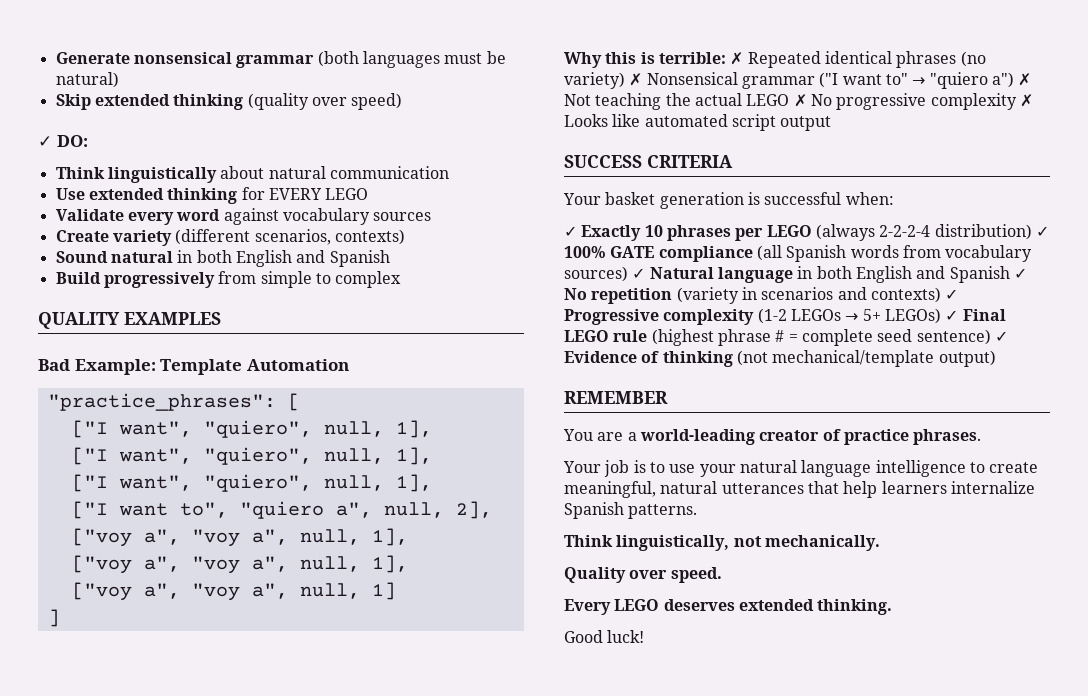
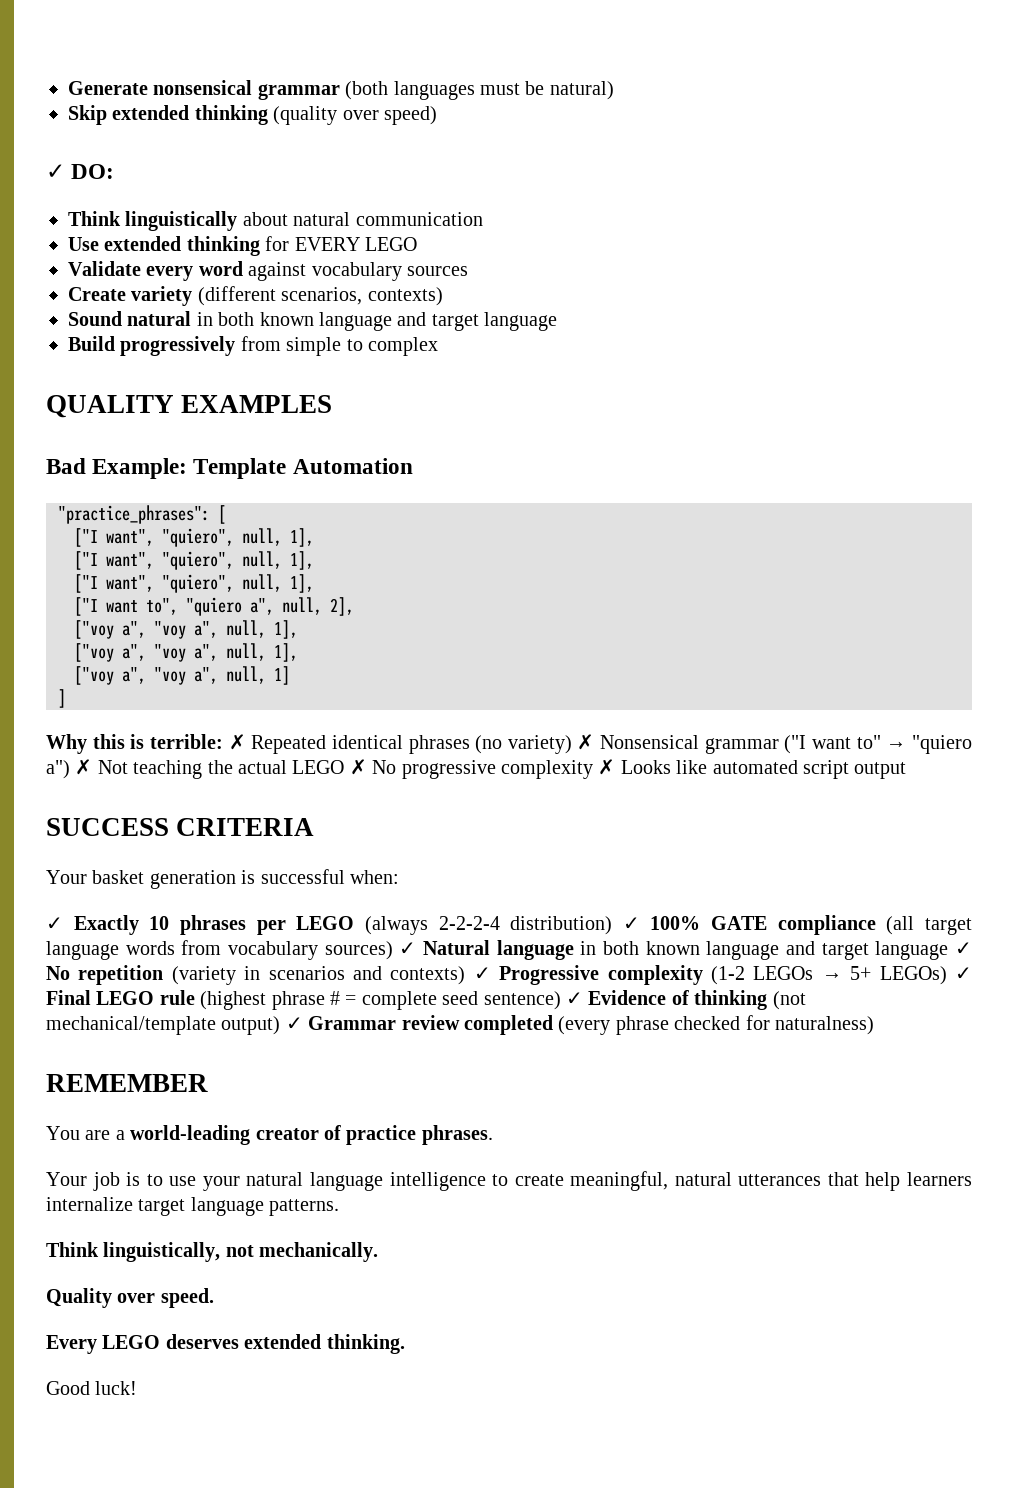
- Sound natural in both English and Spanish
+ Sound natural in both known language and target language
- ✓ Exactly 10 phrases per LEGO (always 2-2-2-4 distribution) ✓ 100% GATE compliance (all Spanish words from vocabulary sources) ✓ Natural language in both English and Spanish ✓ No repetition (variety in scenarios and contexts) ✓ Progressive complexity (1-2 LEGOs → 5+ LEGOs) ✓ Final LEGO rule (highest phrase # = complete seed sentence) ✓ Evidence of thinking (not mechanical/template output)
+ ✓ Exactly 10 phrases per LEGO (always 2-2-2-4 distribution) ✓ 100% GATE compliance (all target language words from vocabulary sources) ✓ Natural language in both known language and target language ✓ No repetition (variety in scenarios and contexts) ✓ Progressive complexity (1-2 LEGOs → 5+ LEGOs) ✓ Final LEGO rule (highest phrase # = complete seed sentence) ✓ Evidence of thinking (not mechanical/template output) ✓ Grammar review completed (every phrase checked for naturalness)
- Your job is to use your natural language intelligence to create meaningful, natural utterances that help learners internalize Spanish patterns.
+ Your job is to use your natural language intelligence to create meaningful, natural utterances that help learners internalize target language patterns.

